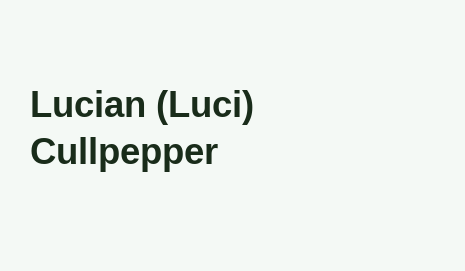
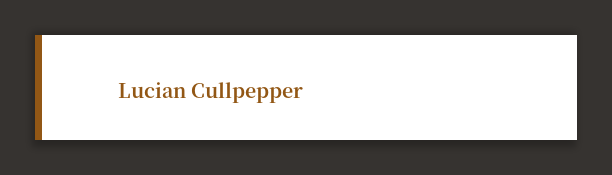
- Lucian (Luci) Cullpepper
+ Lucian Cullpepper

